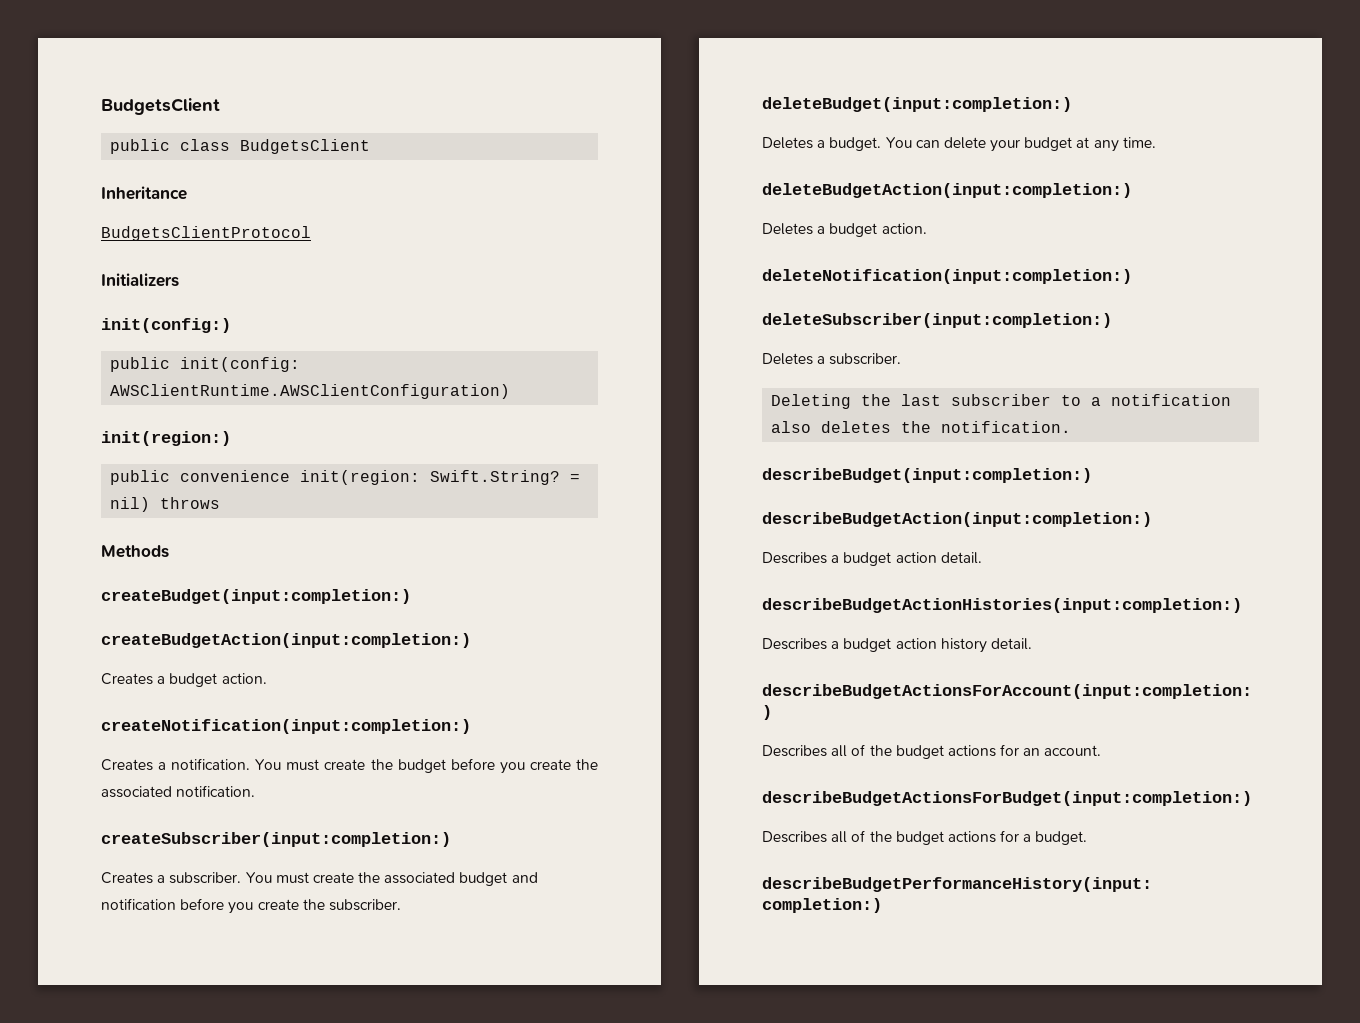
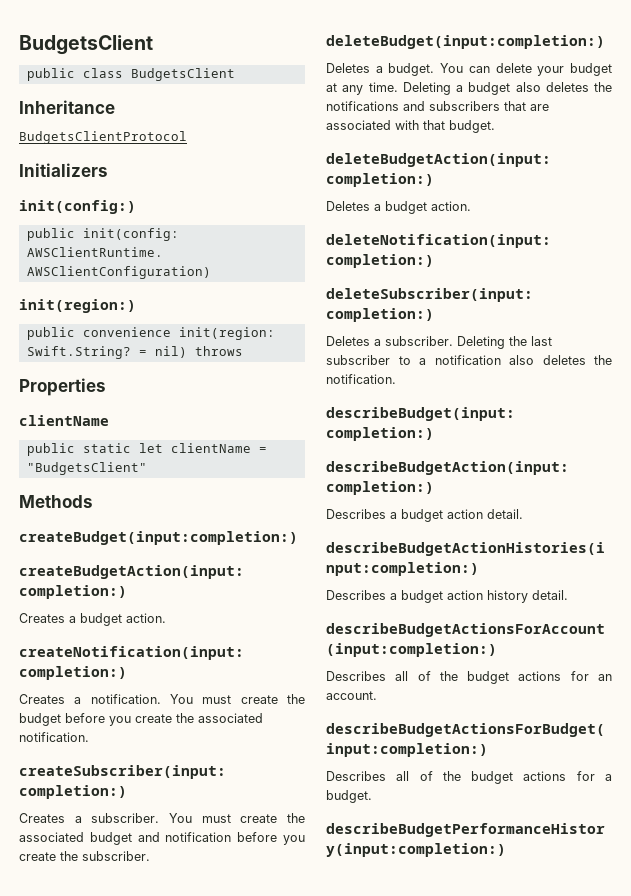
+ Properties
+ clientName
+ public static let clientName = "BudgetsClient"
+ Deleting a budget also deletes the notifications and subscribers that are associated with that budget.
- Deletes a subscriber.
- Deleting the last subscriber to a notification also deletes the notification.
+ Deletes a subscriber. Deleting the last subscriber to a notification also deletes the notification.

